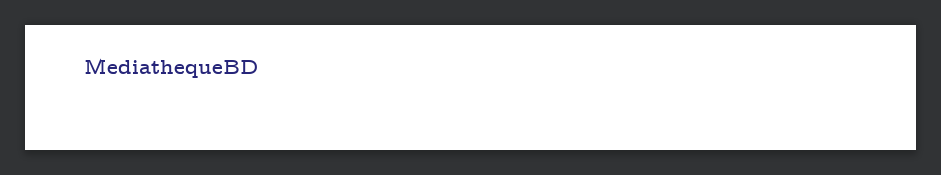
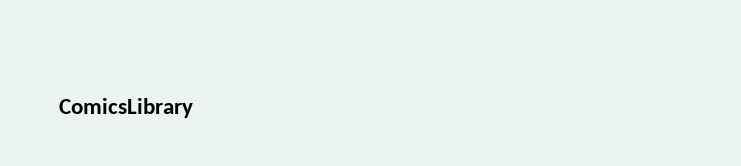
- MediathequeBD
+ ComicsLibrary

